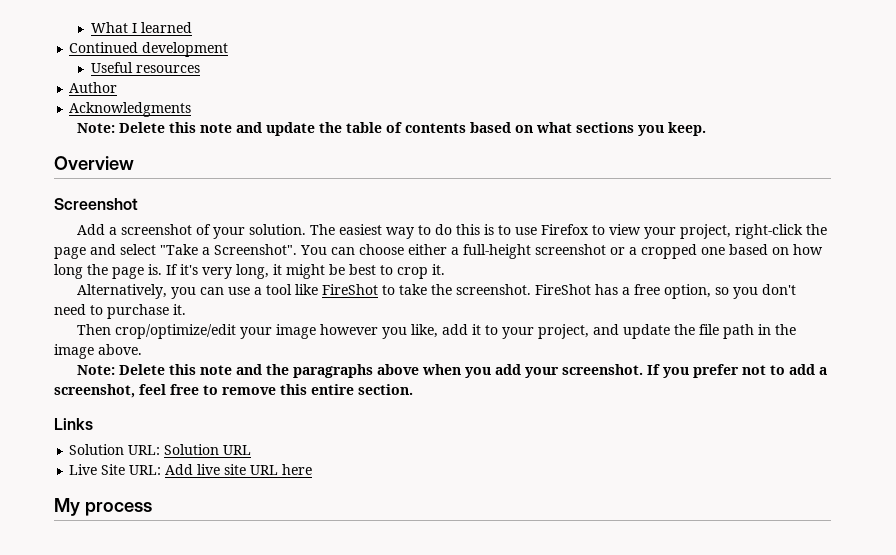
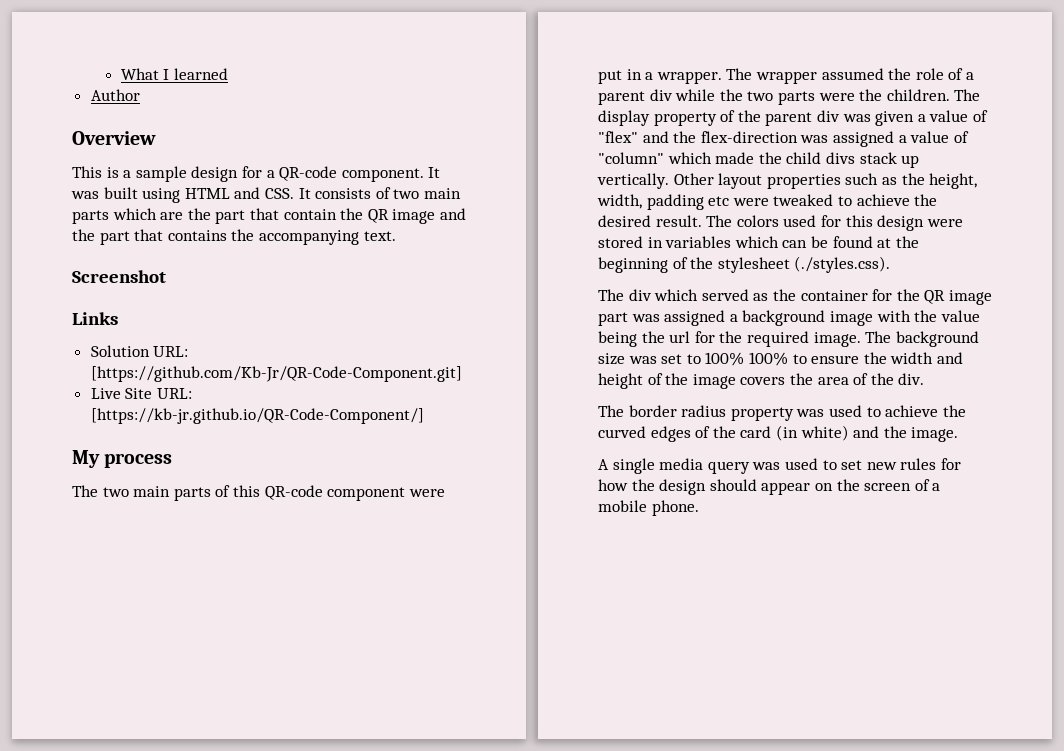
- Continued development
- Useful resources
  Author
- Acknowledgments
- Note: Delete this note and update the table of contents based on what sections you keep.
  Overview
+ This is a sample design for a QR-code component. It was built using HTML and CSS. It consists of two main parts which are the part that contain the QR image and the part that contains the accompanying text.
  Screenshot
- Add a screenshot of your solution. The easiest way to do this is to use Firefox to view your project, right-click the page and select "Take a Screenshot". You can choose either a full-height screenshot or a cropped one based on how long the page is. If it's very long, it might be best to crop it.
- Alternatively, you can use a tool like FireShot to take the screenshot. FireShot has a free option, so you don't need to purchase it.
- Then crop/optimize/edit your image however you like, add it to your project, and update the file path in the image above.
- Note: Delete this note and the paragraphs above when you add your screenshot. If you prefer not to add a screenshot, feel free to remove this entire section.
- Solution URL: Solution URL
+ Solution URL: [https://github.com/Kb-Jr/QR-Code-Component.git]
- Live Site URL: Add live site URL here
+ Live Site URL: [https://kb-jr.github.io/QR-Code-Component/]
  My process
+ The two main parts of this QR-code component were put in a wrapper. The wrapper assumed the role of a parent div while the two parts were the children. The display property of the parent div was given a value of "flex" and the flex-direction was assigned a value of "column" which made the child divs stack up vertically. Other layout properties such as the height, width, padding etc were tweaked to achieve the desired result. The colors used for this design were stored in variables which can be found at the beginning of the stylesheet (./styles.css).
+ The div which served as the container for the QR image part was assigned a background image with the value being the url for the required image. The background size was set to 100% 100% to ensure the width and height of the image covers the area of the div.
+ The border radius property was used to achieve the curved edges of the card (in white) and the image.
+ A single media query was used to set new rules for how the design should appear on the screen of a mobile phone.

